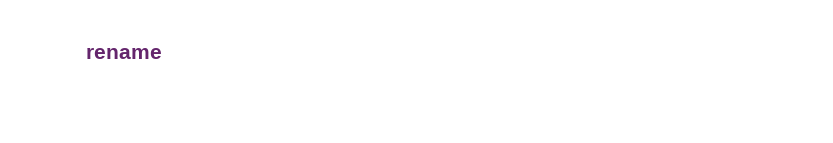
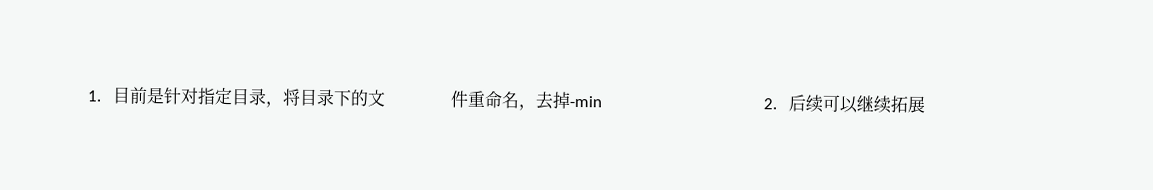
- rename
+ 1.目前是针对指定目录，将目录下的文件重命名，去掉-min
+ 2.后续可以继续拓展

